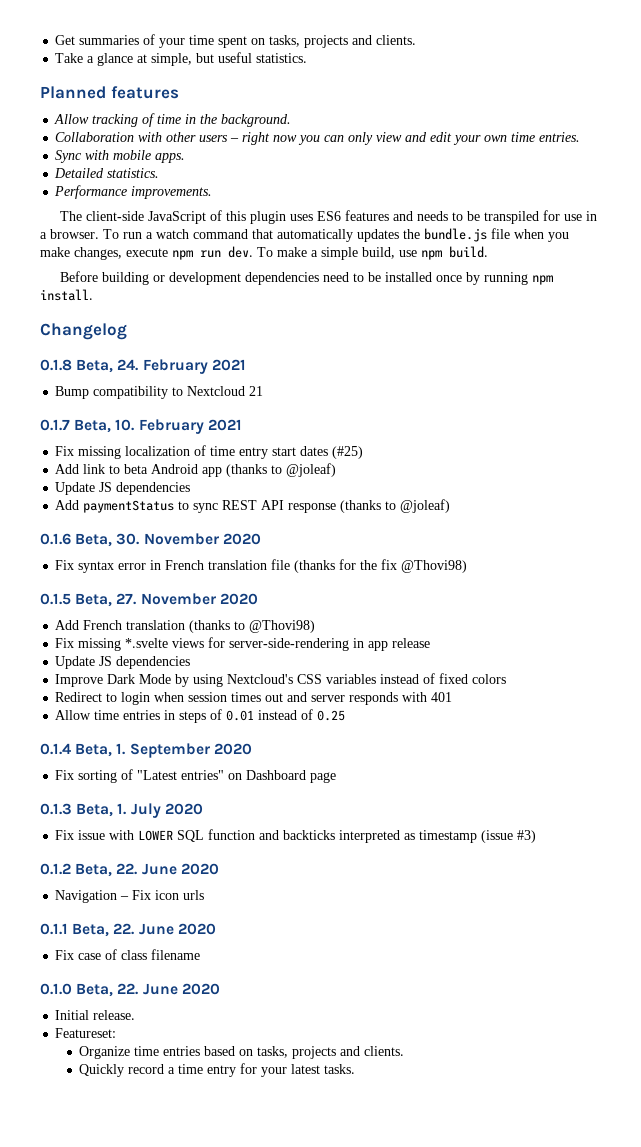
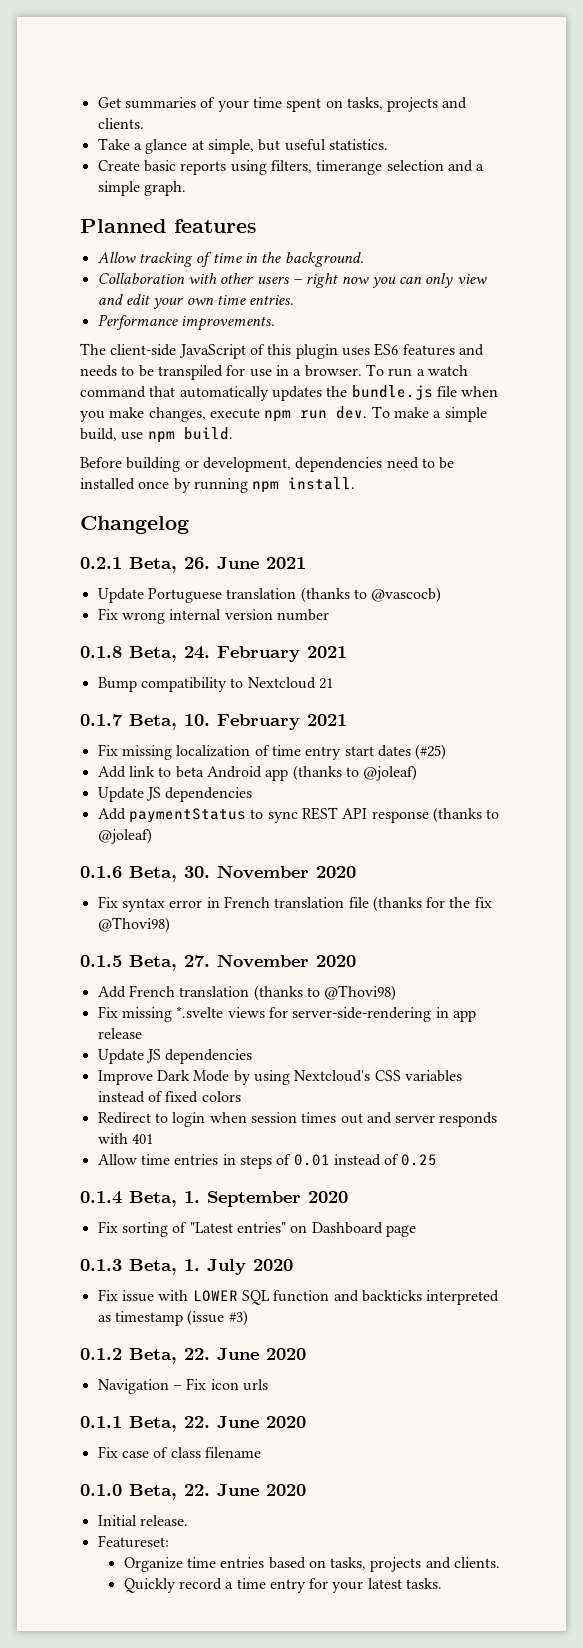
+ Create basic reports using filters, timerange selection and a simple graph.
- Sync with mobile apps.
- Detailed statistics.
- Before building or development dependencies need to be installed once by running npm install.
+ Before building or development, dependencies need to be installed once by running npm install.
+ 0.2.1 Beta, 26. June 2021
+ Update Portuguese translation (thanks to @vascocb)
+ Fix wrong internal version number

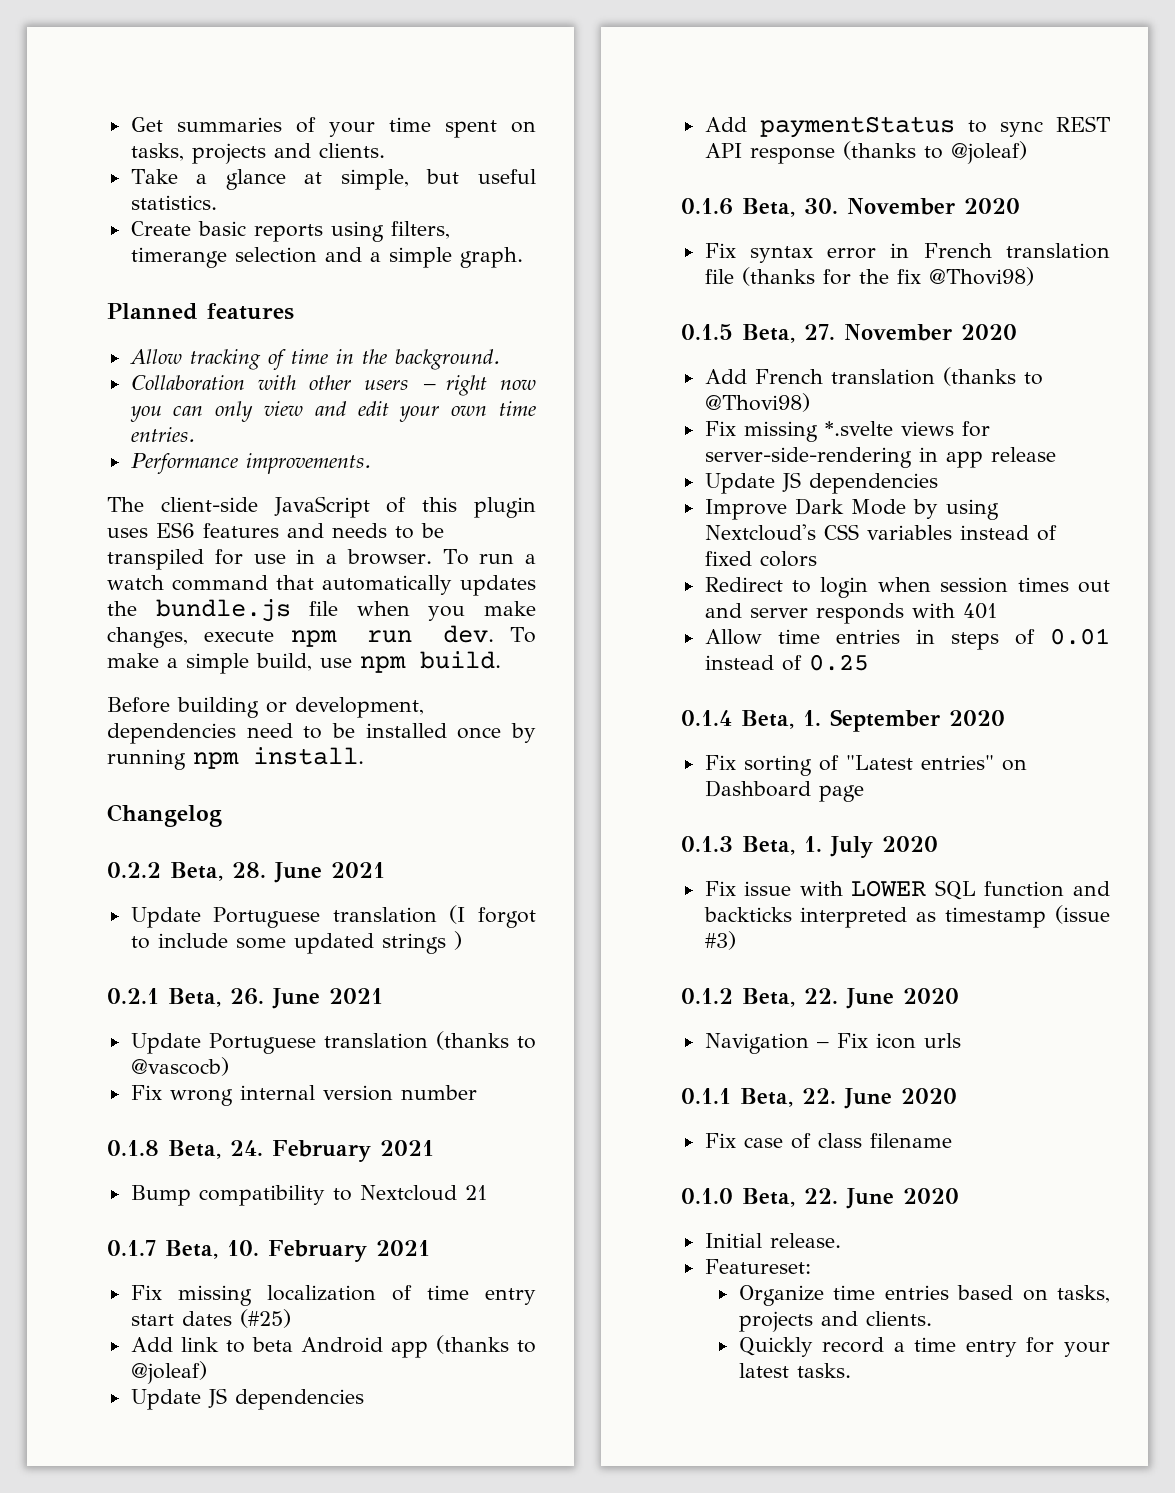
+ 0.2.2 Beta, 28. June 2021
+ Update Portuguese translation (I forgot to include some updated strings )

